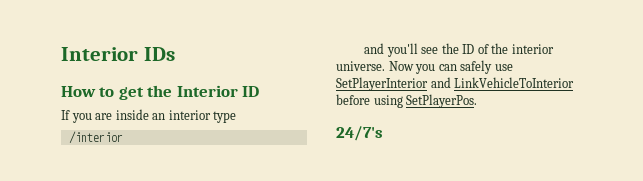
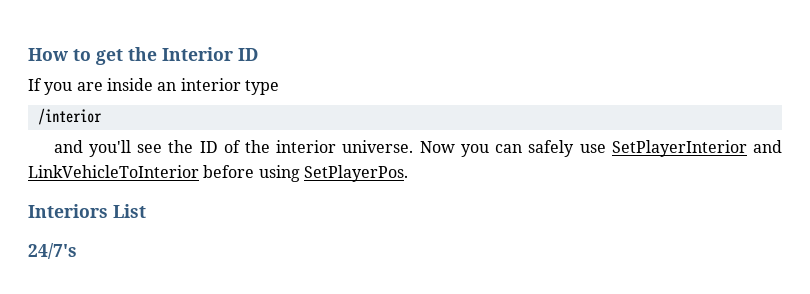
- Interior IDs
+ Interiors List

